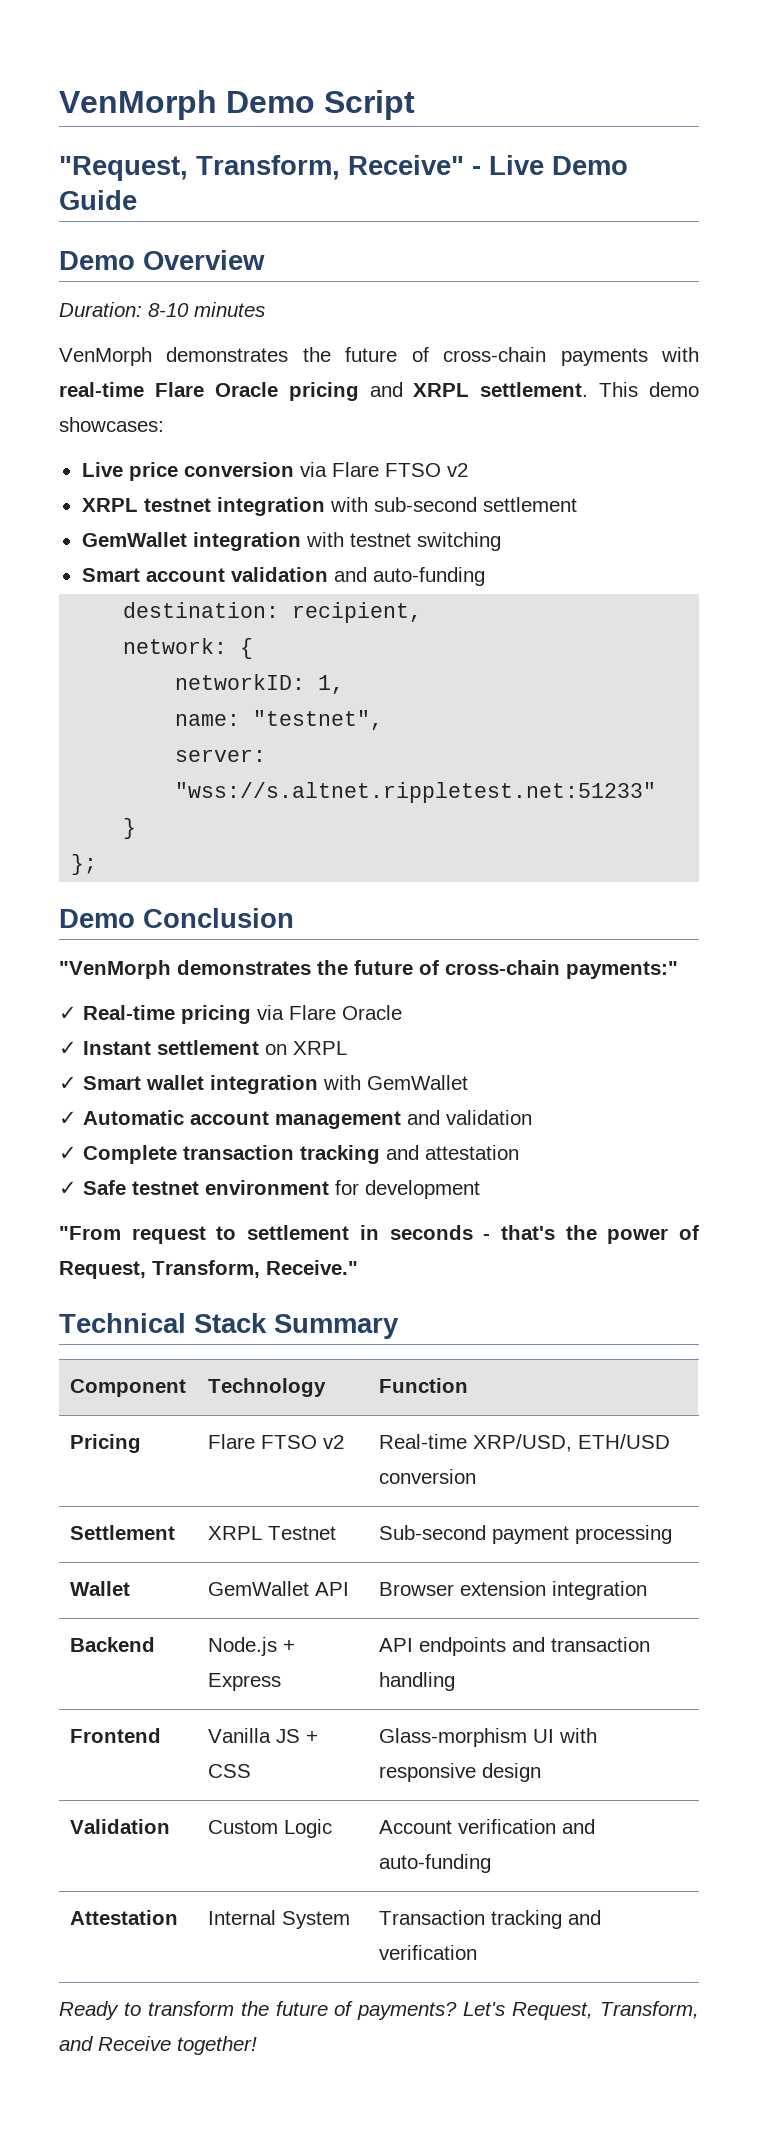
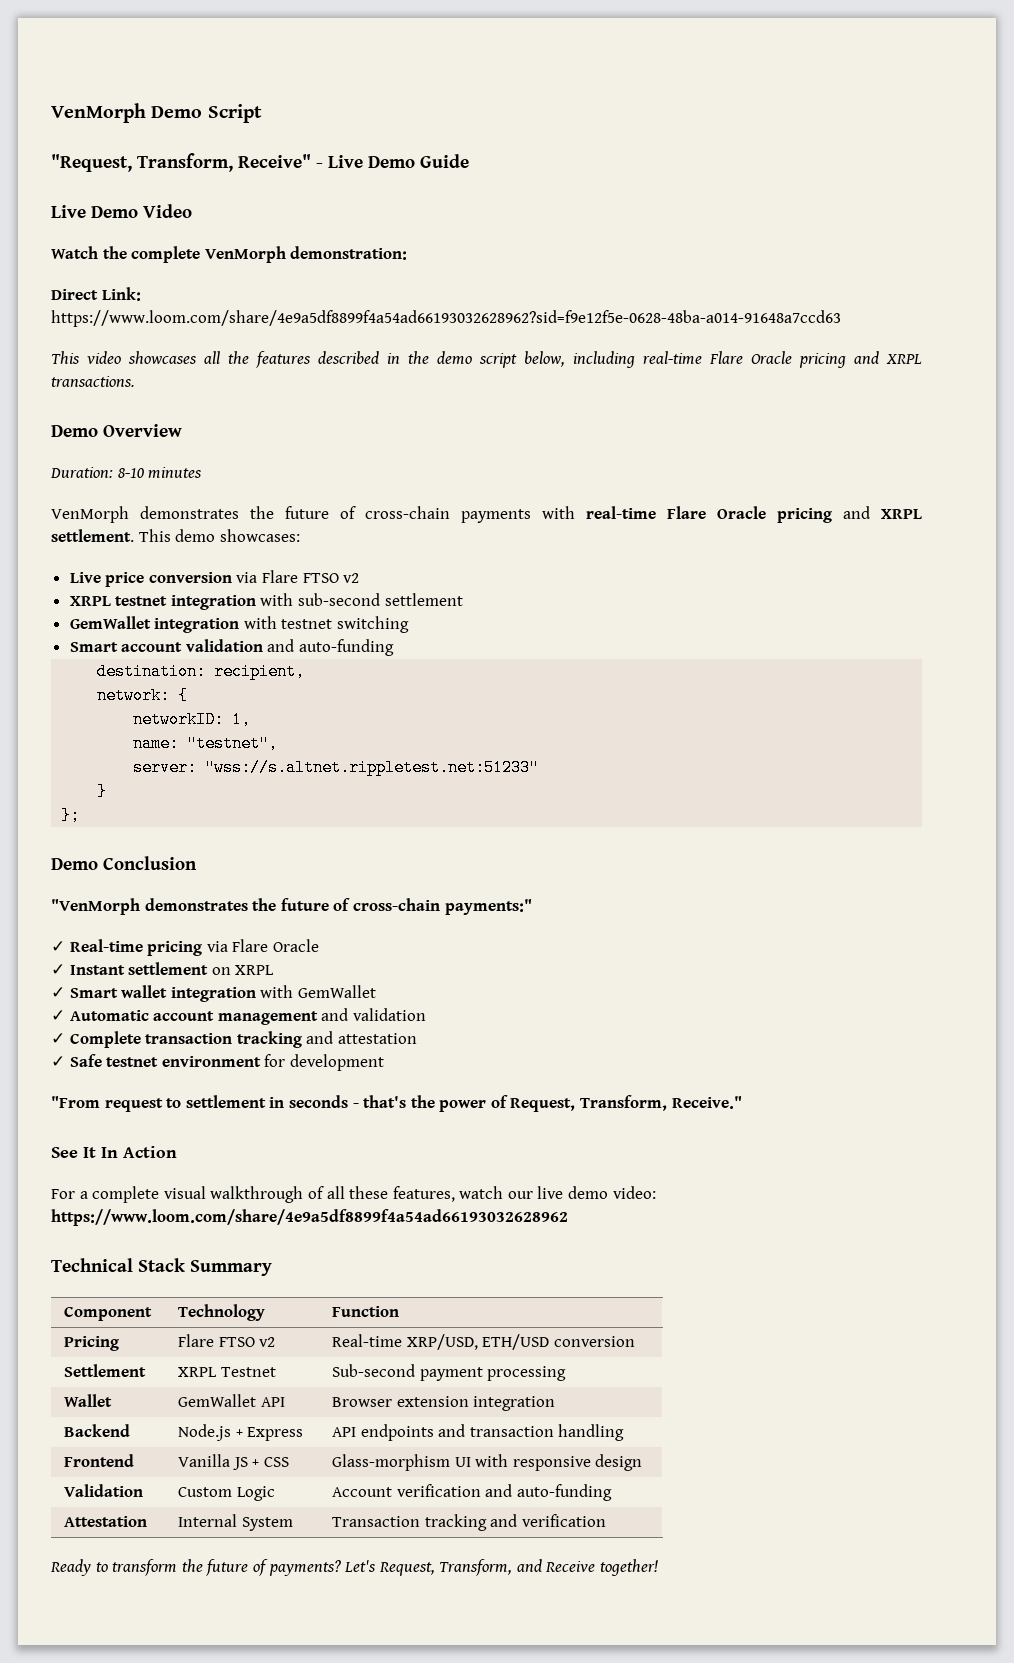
+ Live Demo Video
+ Watch the complete VenMorph demonstration:
+ Direct Link: https://www.loom.com/share/4e9a5df8899f4a54ad66193032628962?sid=f9e12f5e-0628-48ba-a014-91648a7ccd63
+ This video showcases all the features described in the demo script below, including real-time Flare Oracle pricing and XRPL transactions.
+ See It In Action
+ For a complete visual walkthrough of all these features, watch our live demo video: https://www.loom.com/share/4e9a5df8899f4a54ad66193032628962

